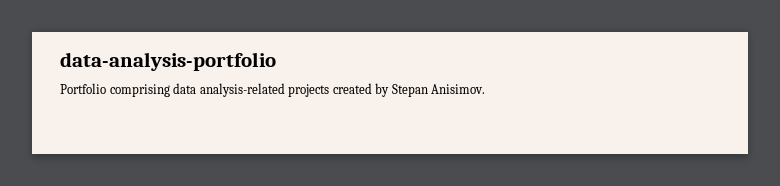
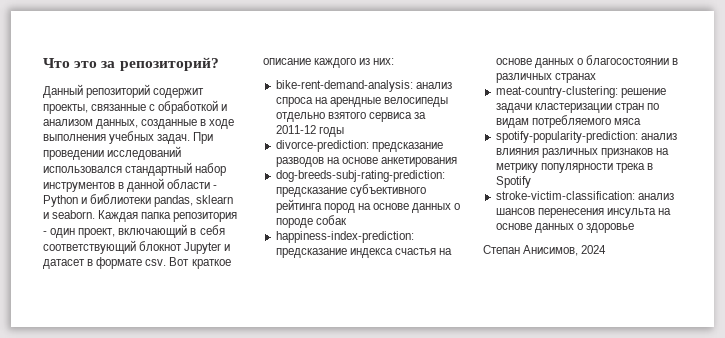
- data-analysis-portfolio
- Portfolio comprising data analysis-related projects created by Stepan Anisimov.
+ Что это за репозиторий?
+ Данный репозиторий содержит проекты, связанные с обработкой и анализом данных, созданные в ходе выполнения учебных задач. При проведении исследований использовался стандартный набор инструментов в данной области - Python и библиотеки pandas, sklearn и seaborn. Каждая папка репозитория - один проект, включающий в себя соответствующий блокнот Jupyter и датасет в формате csv. Вот краткое описание каждого из них:
+ bike-rent-demand-analysis: анализ спроса на арендные велосипеды отдельно взятого сервиса за 2011-12 годы
+ divorce-prediction: предсказание разводов на основе анкетирования
+ dog-breeds-subj-rating-prediction: предсказание субъективного рейтинга пород на основе данных о породе собак
+ happiness-index-prediction: предсказание индекса счастья на основе данных о благосостоянии в различных странах
+ meat-country-clustering: решение задачи кластеризации стран по видам потребляемого мяса
+ spotify-popularity-prediction: анализ влияния различных признаков на метрику популярности трека в Spotify
+ stroke-victim-classification: анализ шансов перенесения инсульта на основе данных о здоровье
+ Степан Анисимов, 2024

